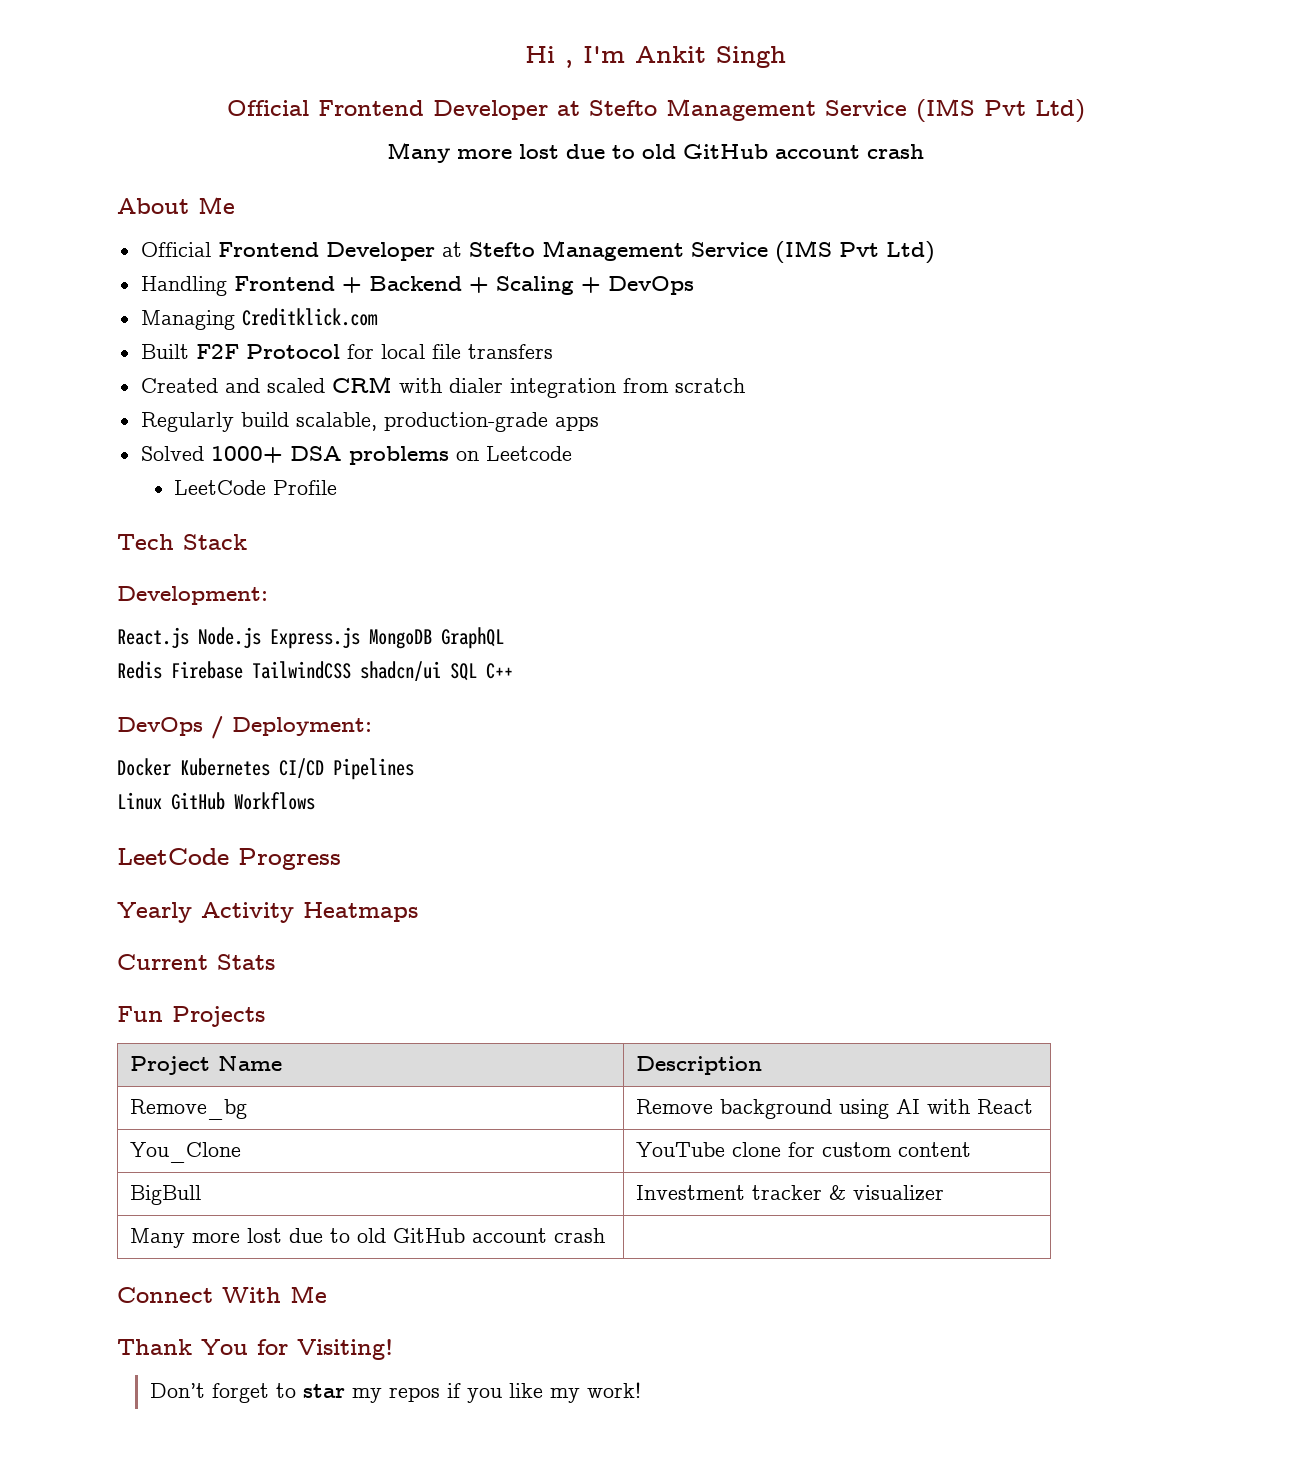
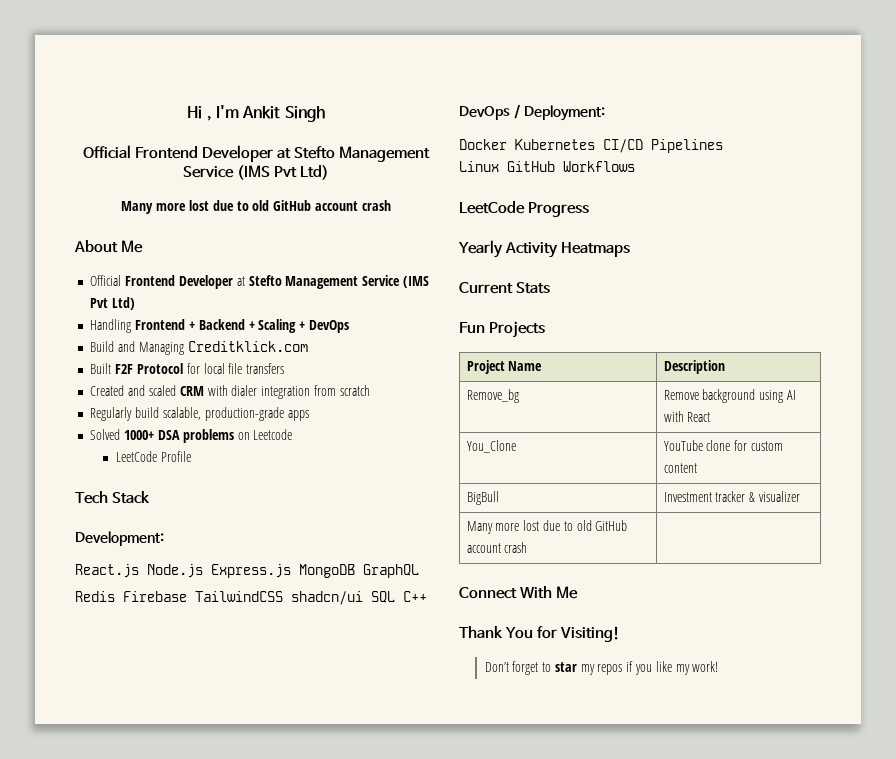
- Managing Creditklick.com
+ Build and Managing Creditklick.com

